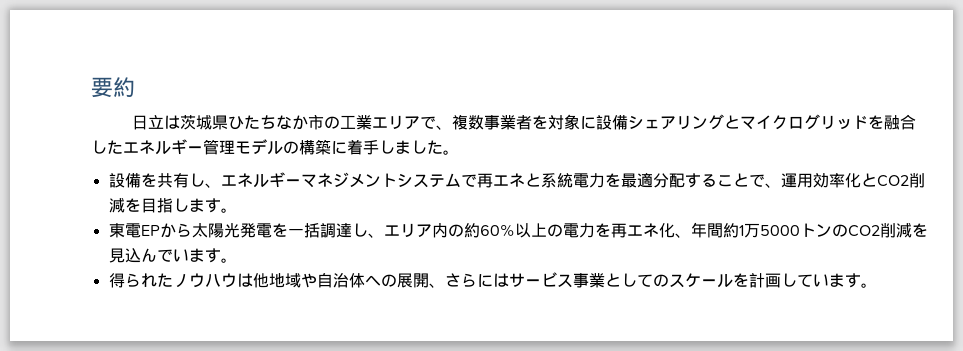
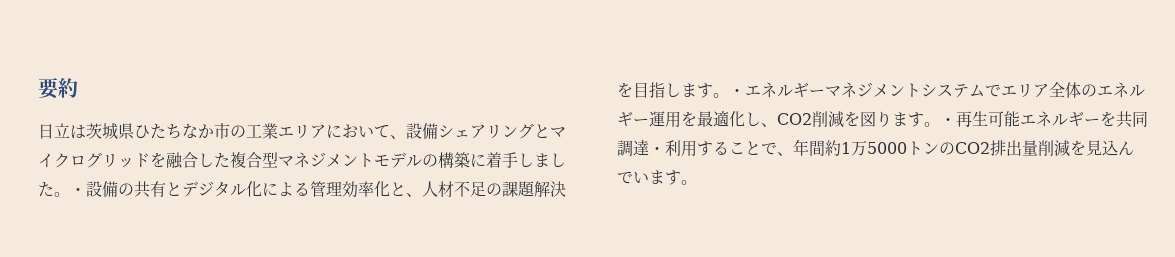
- 日立は茨城県ひたちなか市の工業エリアで、複数事業者を対象に設備シェアリングとマイクログリッドを融合したエネルギー管理モデルの構築に着手しました。
- 設備を共有し、エネルギーマネジメントシステムで再エネと系統電力を最適分配することで、運用効率化とCO2削減を目指します。
- 東電EPから太陽光発電を一括調達し、エリア内の約60%以上の電力を再エネ化、年間約1万5000トンのCO2削減を見込んでいます。
+ 日立は茨城県ひたちなか市の工業エリアにおいて、設備シェアリングとマイクログリッドを融合した複合型マネジメントモデルの構築に着手しました。・設備の共有とデジタル化による管理効率化と、人材不足の課題解決を目指します。・エネルギーマネジメントシステムでエリア全体のエネルギー運用を最適化し、CO2削減を図ります。・再生可能エネルギーを共同調達・利用することで、年間約1万5000トンのCO2排出量削減を見込んでいます。
- 得られたノウハウは他地域や自治体への展開、さらにはサービス事業としてのスケールを計画しています。

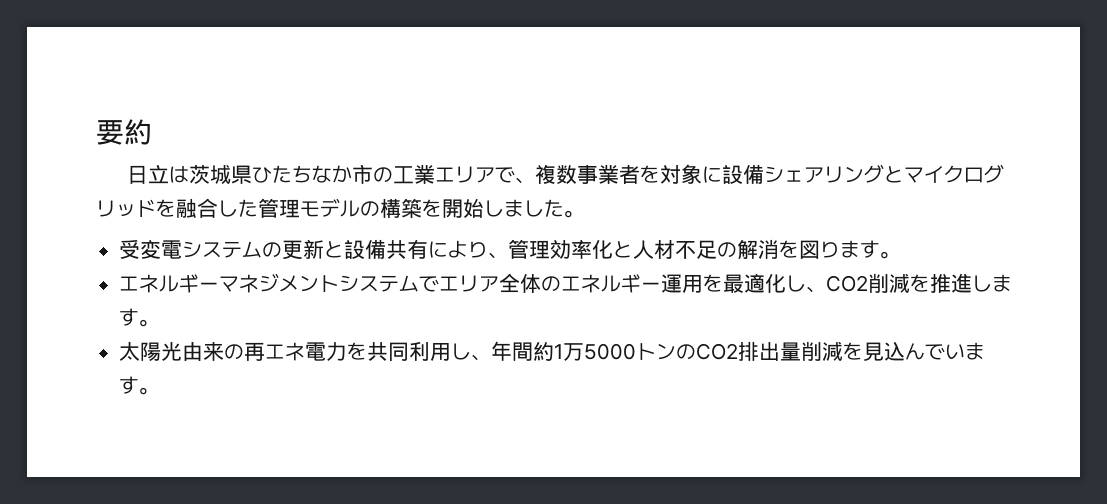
- 日立は茨城県ひたちなか市の工業エリアにおいて、設備シェアリングとマイクログリッドを融合した複合型マネジメントモデルの構築に着手しました。・設備の共有とデジタル化による管理効率化と、人材不足の課題解決を目指します。・エネルギーマネジメントシステムでエリア全体のエネルギー運用を最適化し、CO2削減を図ります。・再生可能エネルギーを共同調達・利用することで、年間約1万5000トンのCO2排出量削減を見込んでいます。
+ 日立は茨城県ひたちなか市の工業エリアで、複数事業者を対象に設備シェアリングとマイクログリッドを融合した管理モデルの構築を開始しました。
+ 受変電システムの更新と設備共有により、管理効率化と人材不足の解消を図ります。
+ エネルギーマネジメントシステムでエリア全体のエネルギー運用を最適化し、CO2削減を推進します。
+ 太陽光由来の再エネ電力を共同利用し、年間約1万5000トンのCO2排出量削減を見込んでいます。

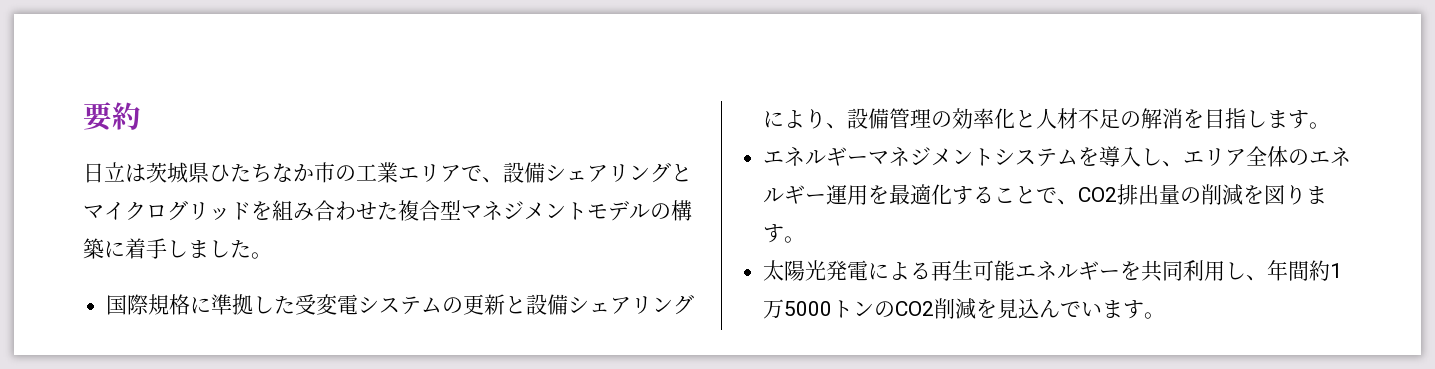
- 日立は茨城県ひたちなか市の工業エリアで、複数事業者を対象に設備シェアリングとマイクログリッドを融合した管理モデルの構築を開始しました。
+ 日立は茨城県ひたちなか市の工業エリアで、設備シェアリングとマイクログリッドを組み合わせた複合型マネジメントモデルの構築に着手しました。
- 受変電システムの更新と設備共有により、管理効率化と人材不足の解消を図ります。
+ 国際規格に準拠した受変電システムの更新と設備シェアリングにより、設備管理の効率化と人材不足の解消を目指します。
- エネルギーマネジメントシステムでエリア全体のエネルギー運用を最適化し、CO2削減を推進します。
- 太陽光由来の再エネ電力を共同利用し、年間約1万5000トンのCO2排出量削減を見込んでいます。
+ エネルギーマネジメントシステムを導入し、エリア全体のエネルギー運用を最適化することで、CO2排出量の削減を図ります。
+ 太陽光発電による再生可能エネルギーを共同利用し、年間約1万5000トンのCO2削減を見込んでいます。

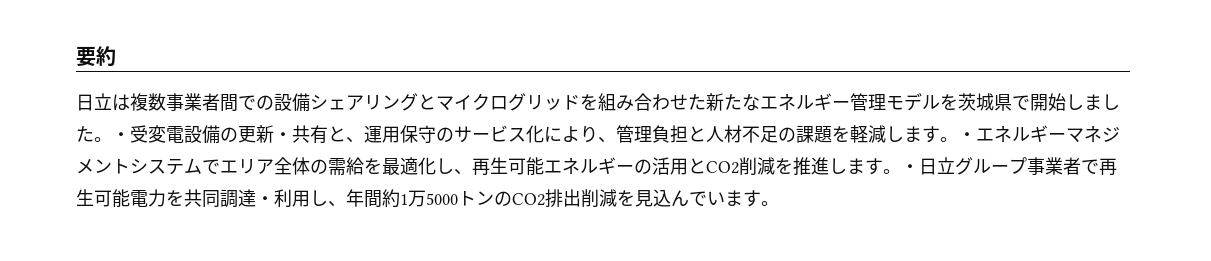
- 日立は茨城県ひたちなか市の工業エリアで、設備シェアリングとマイクログリッドを組み合わせた複合型マネジメントモデルの構築に着手しました。
- 国際規格に準拠した受変電システムの更新と設備シェアリングにより、設備管理の効率化と人材不足の解消を目指します。
- エネルギーマネジメントシステムを導入し、エリア全体のエネルギー運用を最適化することで、CO2排出量の削減を図ります。
- 太陽光発電による再生可能エネルギーを共同利用し、年間約1万5000トンのCO2削減を見込んでいます。
+ 日立は複数事業者間での設備シェアリングとマイクログリッドを組み合わせた新たなエネルギー管理モデルを茨城県で開始しました。・受変電設備の更新・共有と、運用保守のサービス化により、管理負担と人材不足の課題を軽減します。・エネルギーマネジメントシステムでエリア全体の需給を最適化し、再生可能エネルギーの活用とCO2削減を推進します。・日立グループ事業者で再生可能電力を共同調達・利用し、年間約1万5000トンのCO2排出削減を見込んでいます。

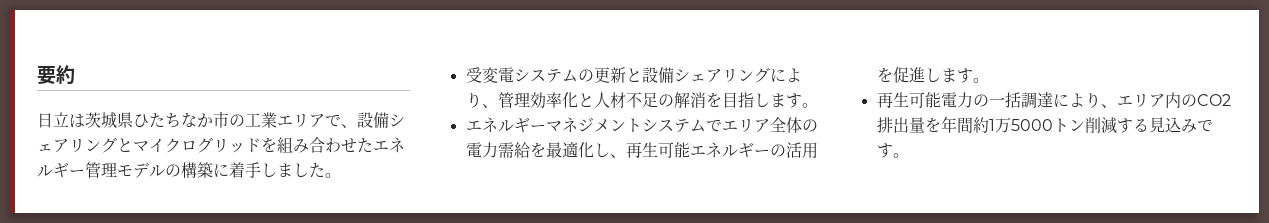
- 日立は複数事業者間での設備シェアリングとマイクログリッドを組み合わせた新たなエネルギー管理モデルを茨城県で開始しました。・受変電設備の更新・共有と、運用保守のサービス化により、管理負担と人材不足の課題を軽減します。・エネルギーマネジメントシステムでエリア全体の需給を最適化し、再生可能エネルギーの活用とCO2削減を推進します。・日立グループ事業者で再生可能電力を共同調達・利用し、年間約1万5000トンのCO2排出削減を見込んでいます。
+ 日立は茨城県ひたちなか市の工業エリアで、設備シェアリングとマイクログリッドを組み合わせたエネルギー管理モデルの構築に着手しました。
+ 受変電システムの更新と設備シェアリングにより、管理効率化と人材不足の解消を目指します。
+ エネルギーマネジメントシステムでエリア全体の電力需給を最適化し、再生可能エネルギーの活用を促進します。
+ 再生可能電力の一括調達により、エリア内のCO2排出量を年間約1万5000トン削減する見込みです。

